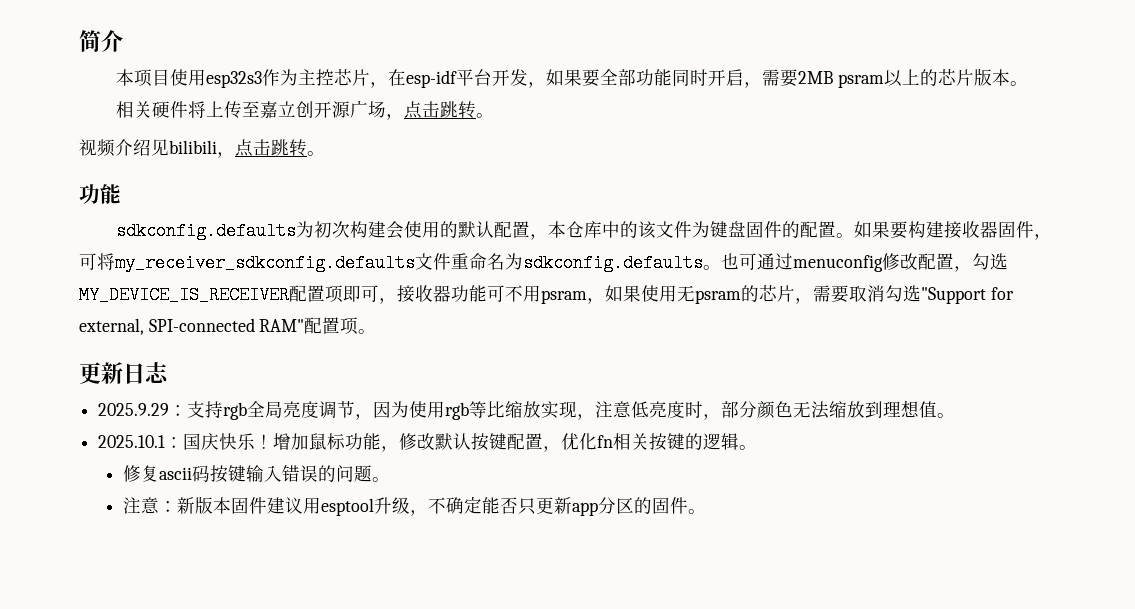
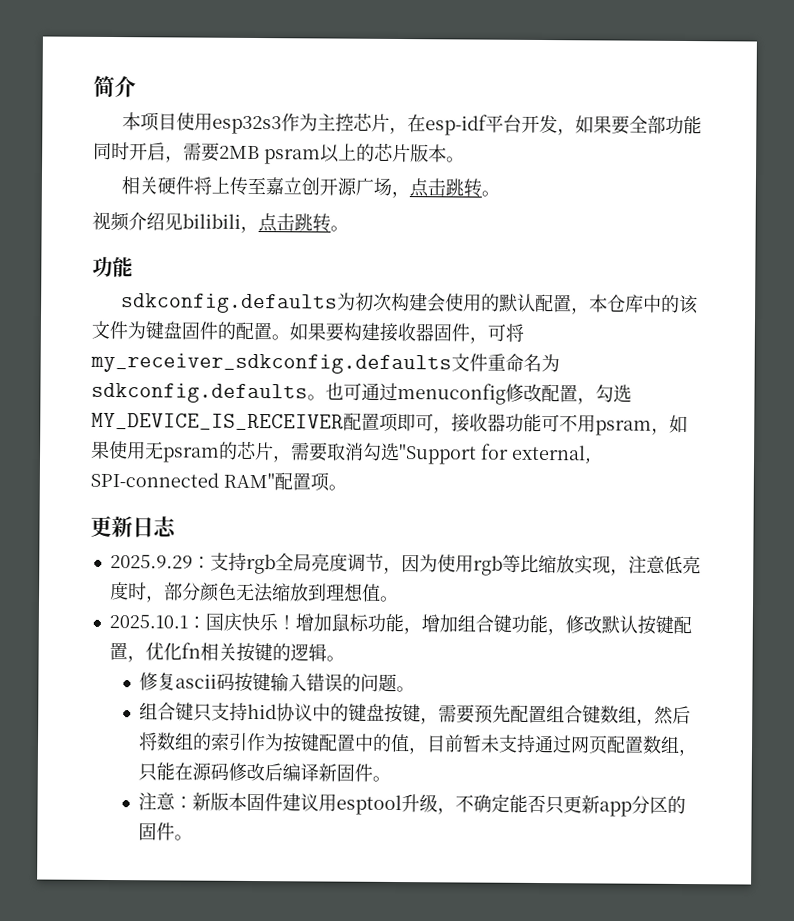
- 增加鼠标功能，修改默认按键配置，优化fn相关按键的逻辑。
+ 增加鼠标功能，增加组合键功能，修改默认按键配置，优化fn相关按键的逻辑。
+ 组合键只支持hid协议中的键盘按键，需要预先配置组合键数组，然后将数组的索引作为按键配置中的值，目前暂未支持通过网页配置数组，只能在源码修改后编译新固件。

